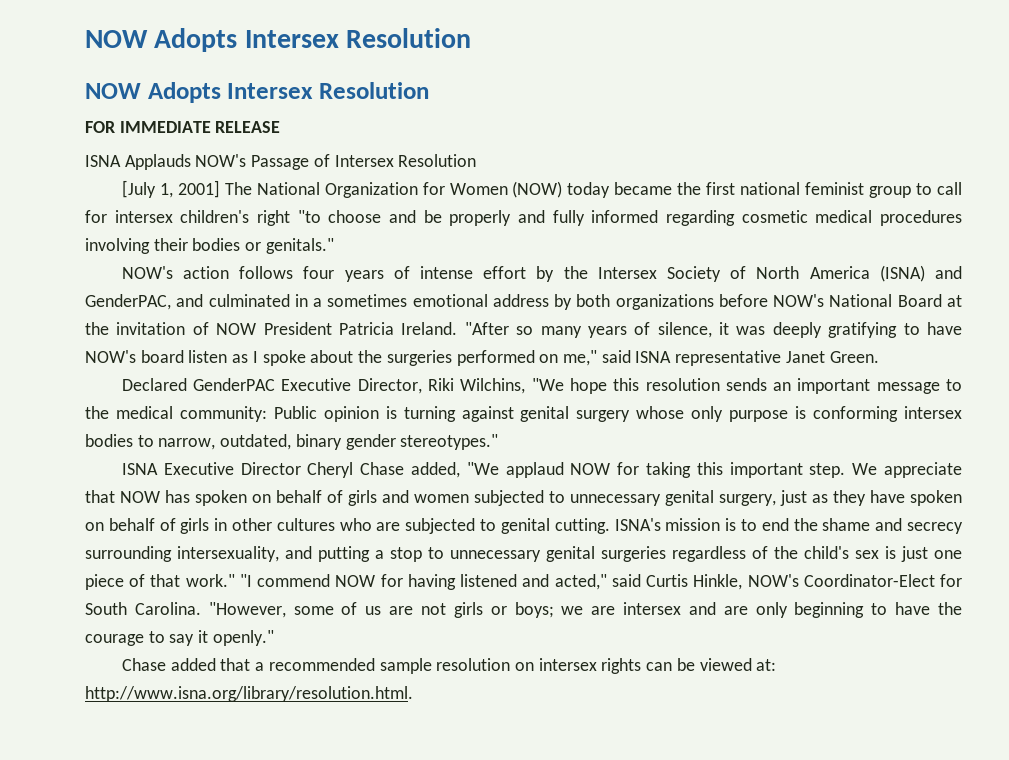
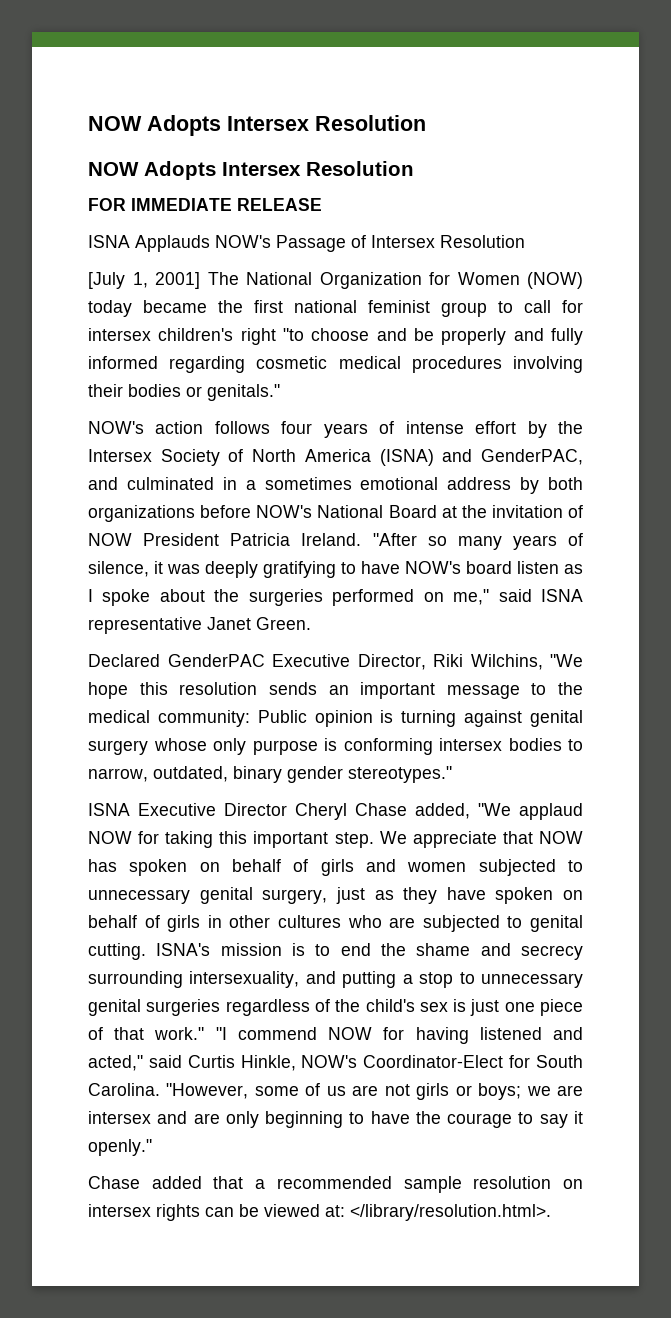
- Chase added that a recommended sample resolution on intersex rights can be viewed at: http://www.isna.org/library/resolution.html.
+ Chase added that a recommended sample resolution on intersex rights can be viewed at: </library/resolution.html>.

